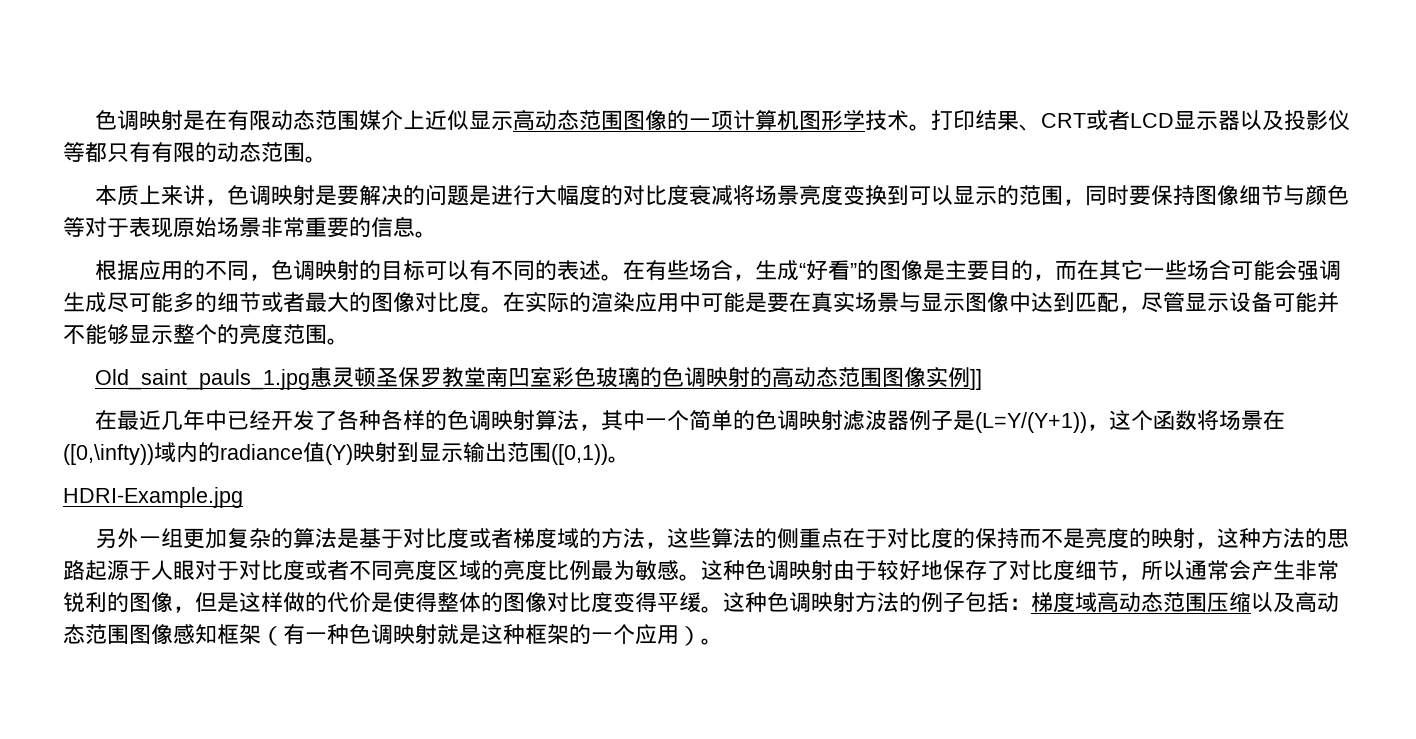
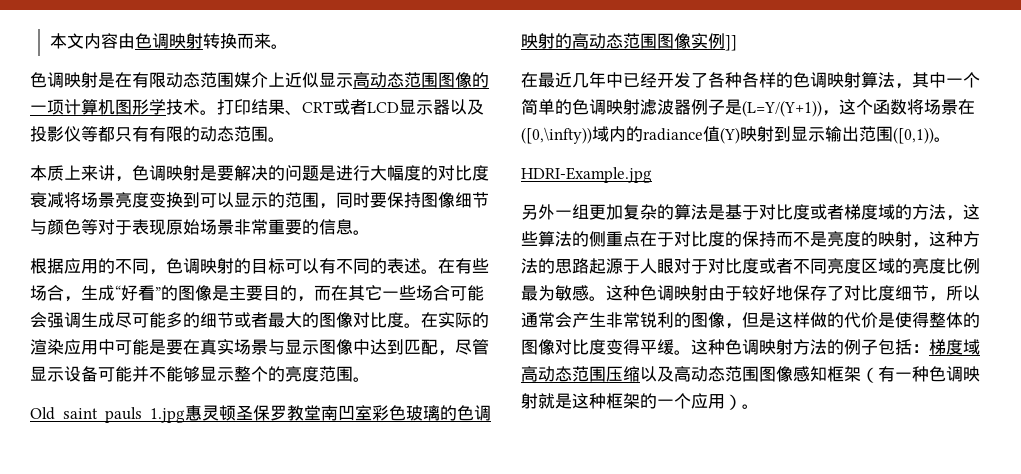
+ 本文内容由色调映射转换而来。

